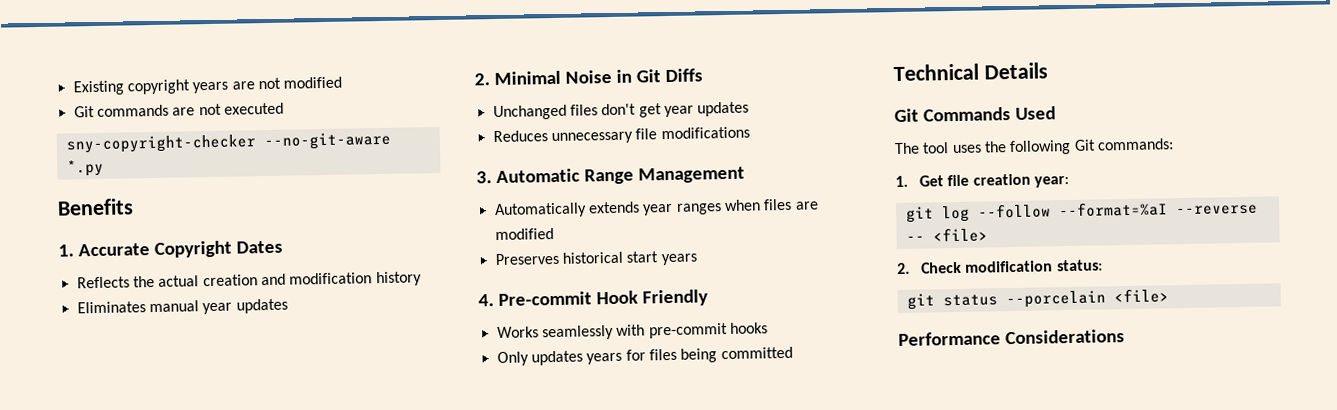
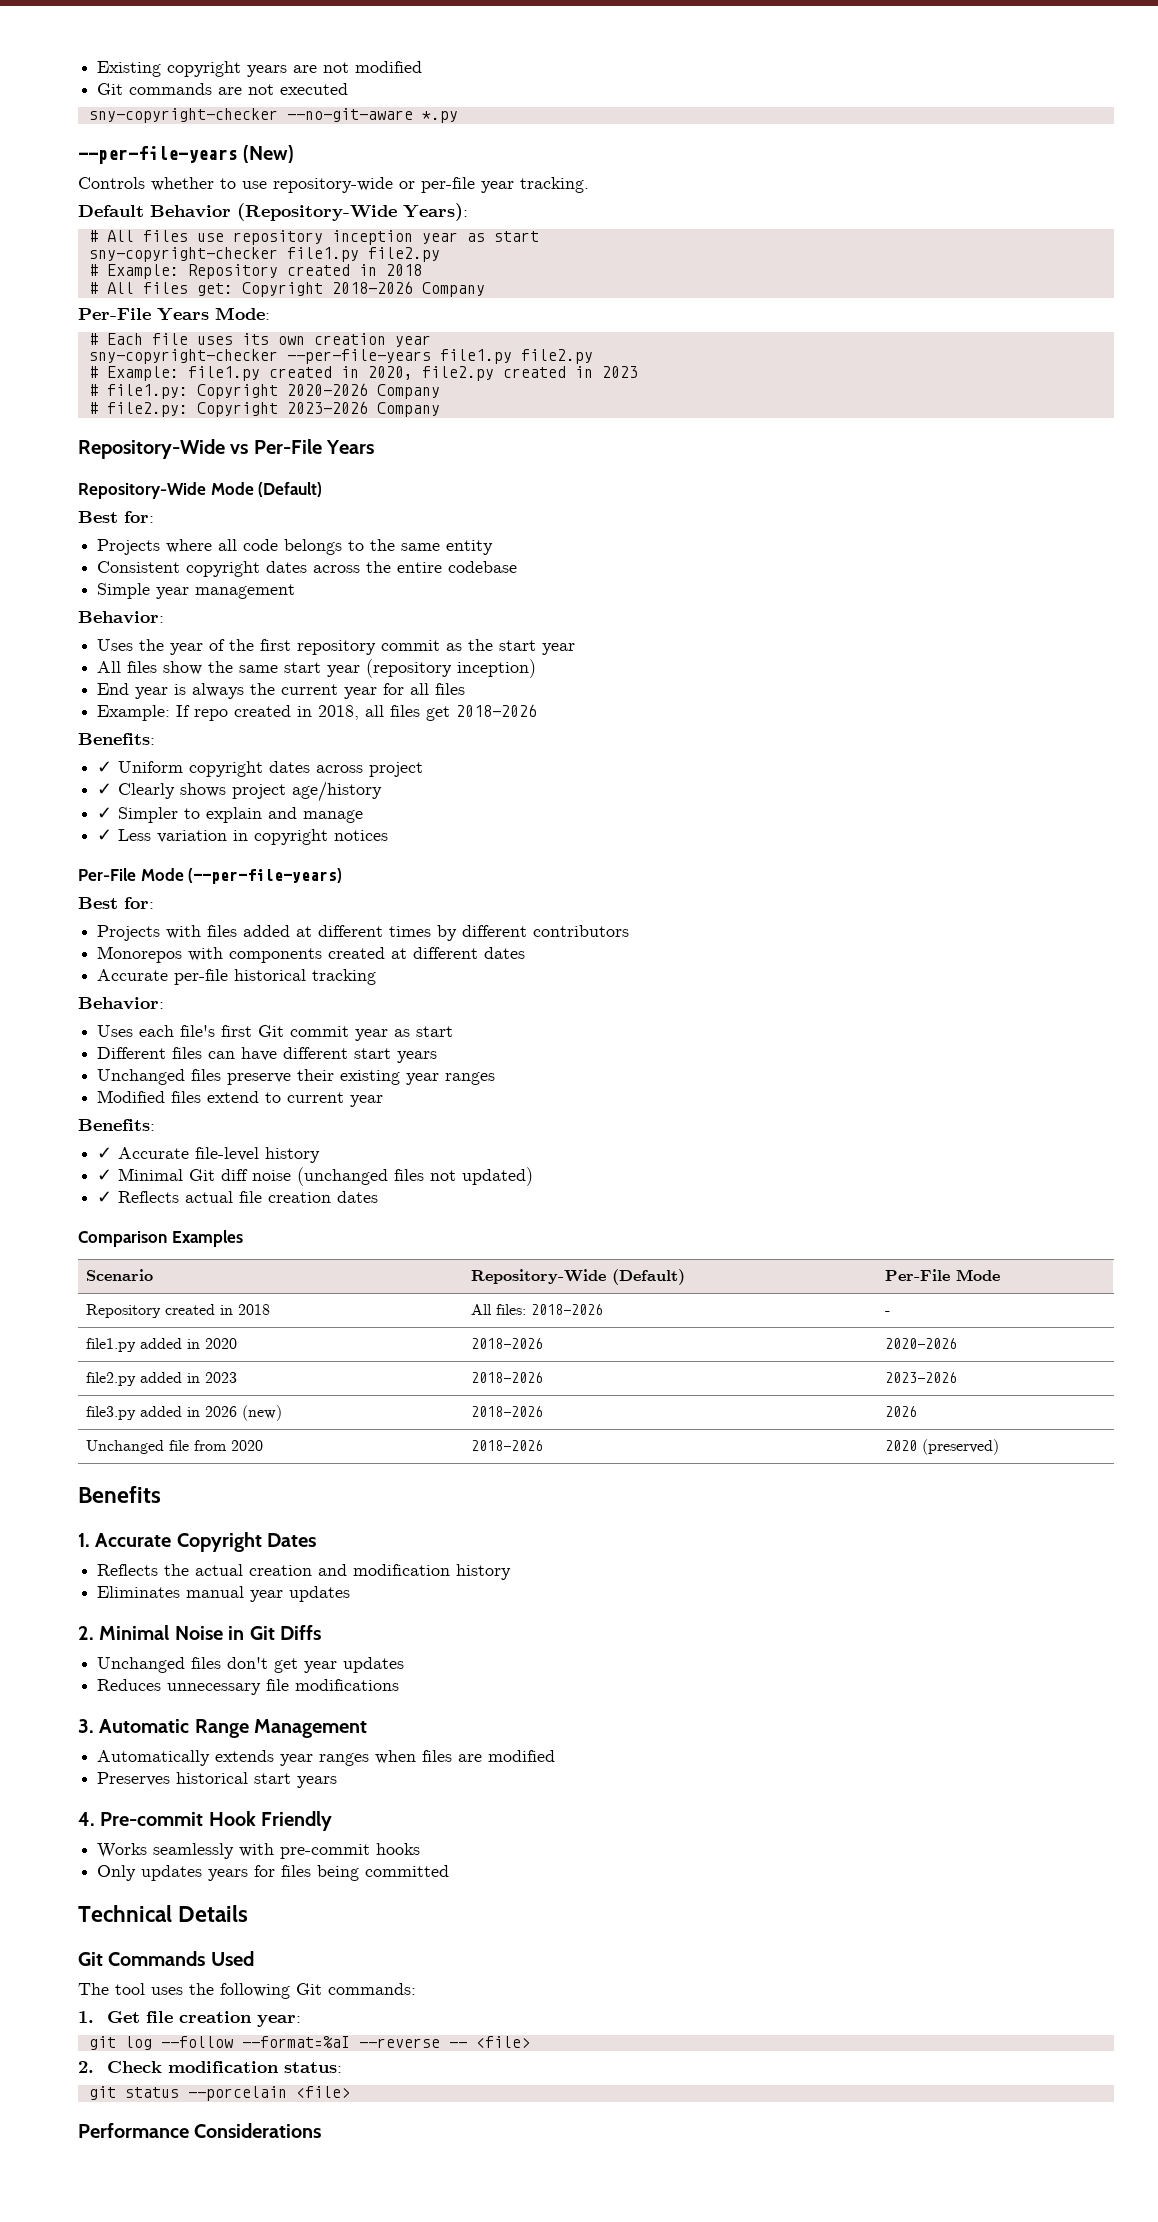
+ --per-file-years (New)
+ Controls whether to use repository-wide or per-file year tracking.
+ Default Behavior (Repository-Wide Years):
+ # All files use repository inception year as start
+ sny-copyright-checker file1.py file2.py
+ # Example: Repository created in 2018
+ # All files get: Copyright 2018-2026 Company
+ Per-File Years Mode:
+ # Each file uses its own creation year
+ sny-copyright-checker --per-file-years file1.py file2.py
+ # Example: file1.py created in 2020, file2.py created in 2023
+ # file1.py: Copyright 2020-2026 Company
+ # file2.py: Copyright 2023-2026 Company
+ Repository-Wide vs Per-File Years
+ Repository-Wide Mode (Default)
+ Best for:
+ Projects where all code belongs to the same entity
+ Consistent copyright dates across the entire codebase
+ Simple year management
+ Behavior:
+ Uses the year of the first repository commit as the start year
+ All files show the same start year (repository inception)
+ End year is always the current year for all files
+ Example: If repo created in 2018, all files get 2018-2026
+ Benefits:
+ ✓ Uniform copyright dates across project
+ ✓ Clearly shows project age/history
+ ✓ Simpler to explain and manage
+ ✓ Less variation in copyright notices
+ Per-File Mode (--per-file-years)
+ Best for:
+ Projects with files added at different times by different contributors
+ Monorepos with components created at different dates
+ Accurate per-file historical tracking
+ Behavior:
+ Uses each file's first Git commit year as start
+ Different files can have different start years
+ Unchanged files preserve their existing year ranges
+ Modified files extend to current year
+ Benefits:
+ ✓ Accurate file-level history
+ ✓ Minimal Git diff noise (unchanged files not updated)
+ ✓ Reflects actual file creation dates
+ Comparison Examples
+ Scenario | Repository-Wide (Default) | Per-File Mode
+ Repository created in 2018 | All files: 2018-2026 | -
+ file1.py added in 2020 | 2018-2026 | 2020-2026
+ file2.py added in 2023 | 2018-2026 | 2023-2026
+ file3.py added in 2026 (new) | 2018-2026 | 2026
+ Unchanged file from 2020 | 2018-2026 | 2020 (preserved)

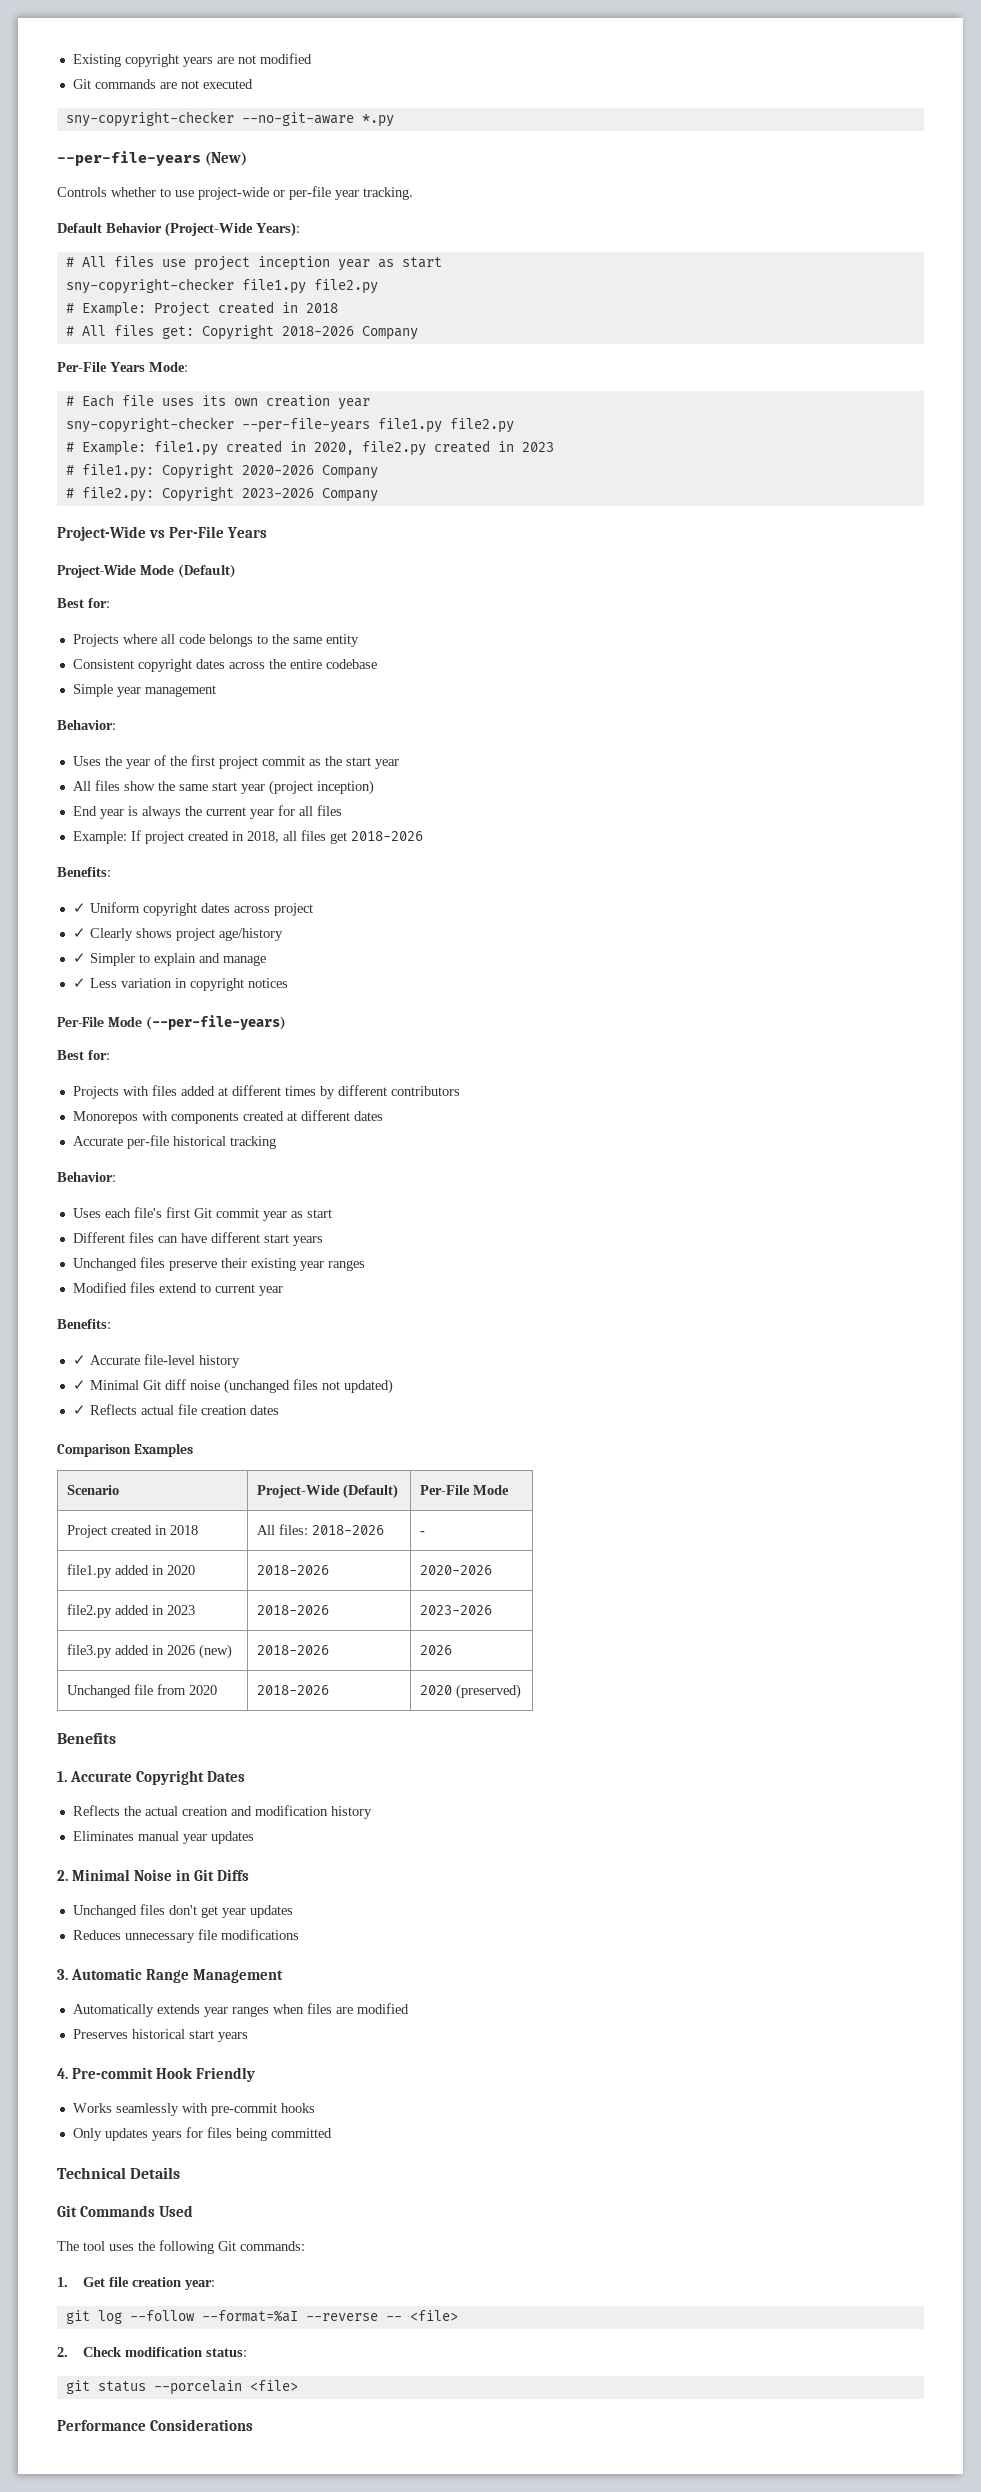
- Controls whether to use repository-wide or per-file year tracking.
+ Controls whether to use project-wide or per-file year tracking.
- Default Behavior (Repository-Wide Years):
+ Default Behavior (Project-Wide Years):
- # All files use repository inception year as start
+ # All files use project inception year as start
- # Example: Repository created in 2018
+ # Example: Project created in 2018
- Repository-Wide vs Per-File Years
+ Project-Wide vs Per-File Years
- Repository-Wide Mode (Default)
+ Project-Wide Mode (Default)
- Uses the year of the first repository commit as the start year
+ Uses the year of the first project commit as the start year
- All files show the same start year (repository inception)
+ All files show the same start year (project inception)
- Example: If repo created in 2018, all files get 2018-2026
+ Example: If project created in 2018, all files get 2018-2026
- Scenario | Repository-Wide (Default) | Per-File Mode
+ Scenario | Project-Wide (Default) | Per-File Mode
- Repository created in 2018 | All files: 2018-2026 | -
+ Project created in 2018 | All files: 2018-2026 | -

